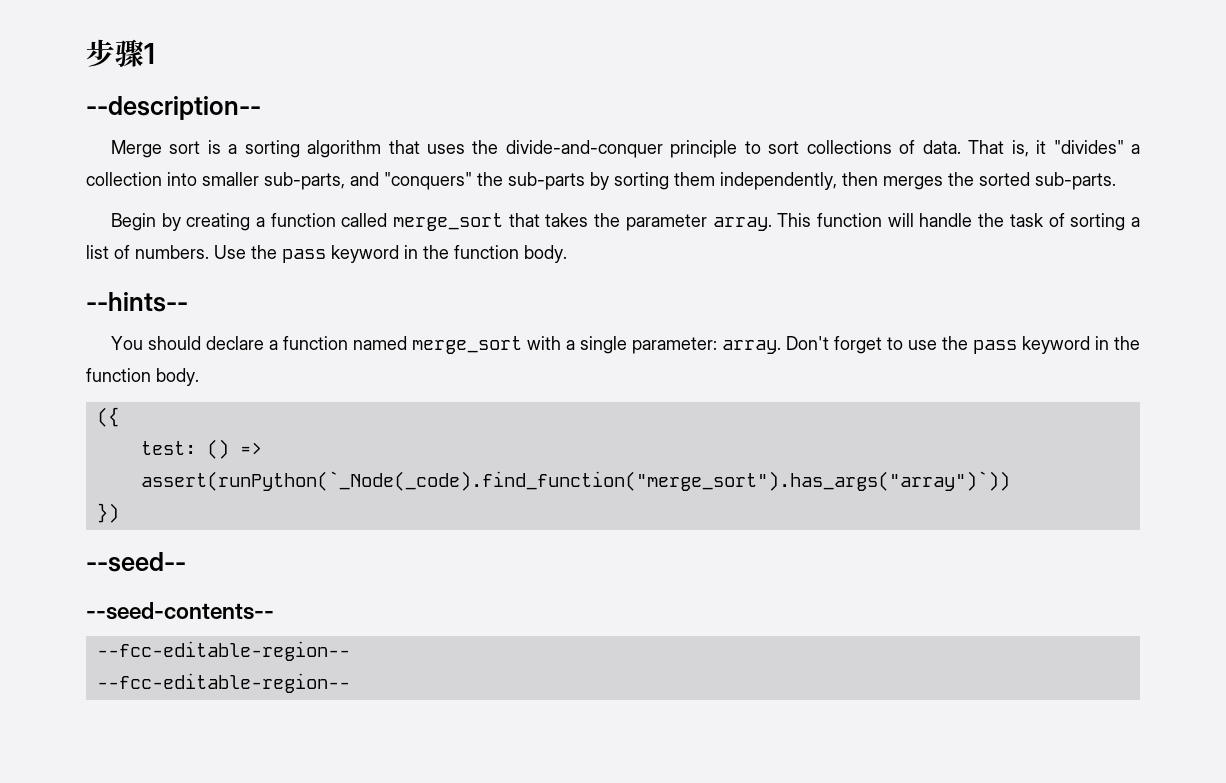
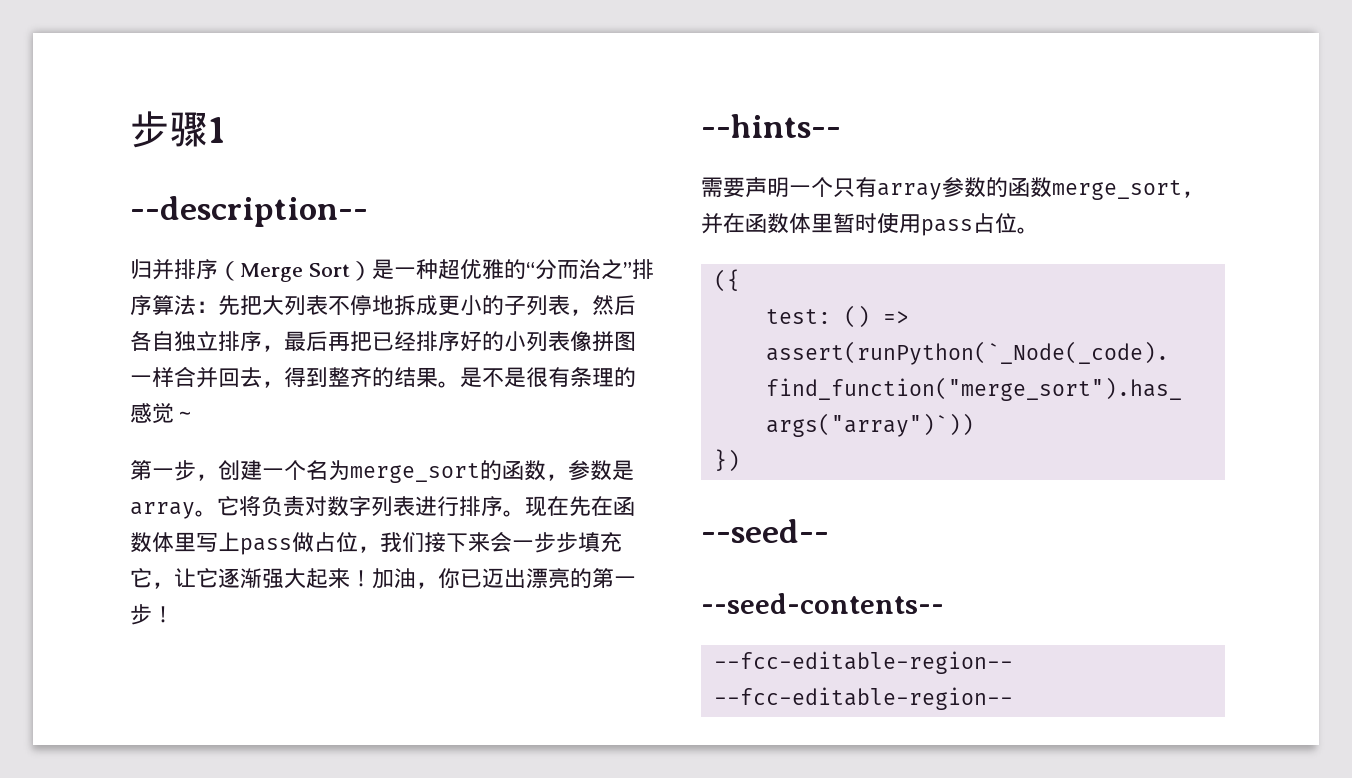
- Merge sort is a sorting algorithm that uses the divide-and-conquer principle to sort collections of data. That is, it "divides" a collection into smaller sub-parts, and "conquers" the sub-parts by sorting them independently, then merges the sorted sub-parts.
- Begin by creating a function called merge_sort that takes the parameter array. This function will handle the task of sorting a list of numbers. Use the pass keyword in the function body.
+ 归并排序（Merge Sort）是一种超优雅的“分而治之”排序算法：先把大列表不停地拆成更小的子列表，然后各自独立排序，最后再把已经排序好的小列表像拼图一样合并回去，得到整齐的结果。是不是很有条理的感觉～
+ 第一步，创建一个名为merge_sort的函数，参数是array。它将负责对数字列表进行排序。现在先在函数体里写上pass做占位，我们接下来会一步步填充它，让它逐渐强大起来！加油，你已迈出漂亮的第一步！
  --hints--
- You should declare a function named merge_sort with a single parameter: array. Don't forget to use the pass keyword in the function body.
+ 需要声明一个只有array参数的函数merge_sort，并在函数体里暂时使用pass占位。

